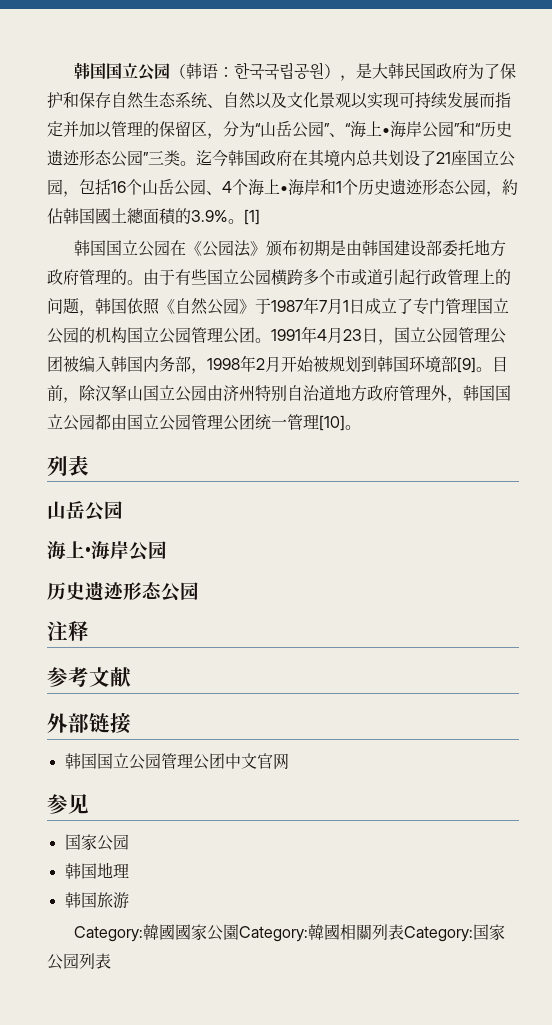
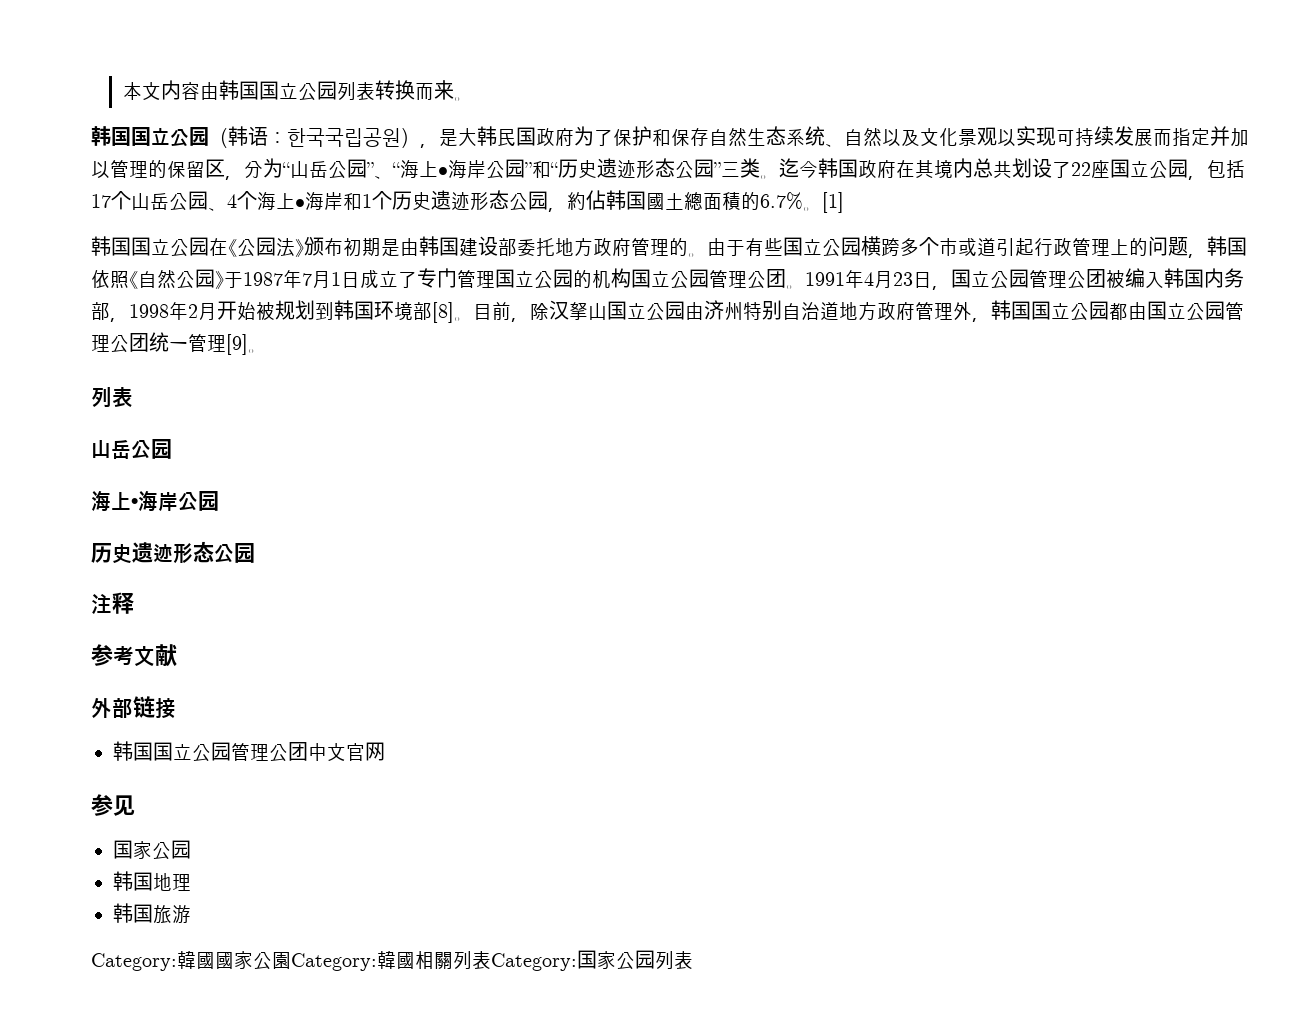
+ 本文内容由韩国国立公园列表转换而来。
- 迄今韩国政府在其境内总共划设了21座国立公园，包括16个山岳公园、4个海上•海岸和1个历史遗迹形态公园，約佔韩国國土總面積的3.9%。
+ 迄今韩国政府在其境内总共划设了22座国立公园，包括17个山岳公园、4个海上•海岸和1个历史遗迹形态公园，約佔韩国國土總面積的6.7%。
- 1991年4月23日，国立公园管理公团被编入韩国内务部，1998年2月开始被规划到韩国环境部[9]。
+ 1991年4月23日，国立公园管理公团被编入韩国内务部，1998年2月开始被规划到韩国环境部[8]。
- 目前，除汉拏山国立公园由济州特别自治道地方政府管理外，韩国国立公园都由国立公园管理公团统一管理[10]。
+ 目前，除汉拏山国立公园由济州特别自治道地方政府管理外，韩国国立公园都由国立公园管理公团统一管理[9]。

